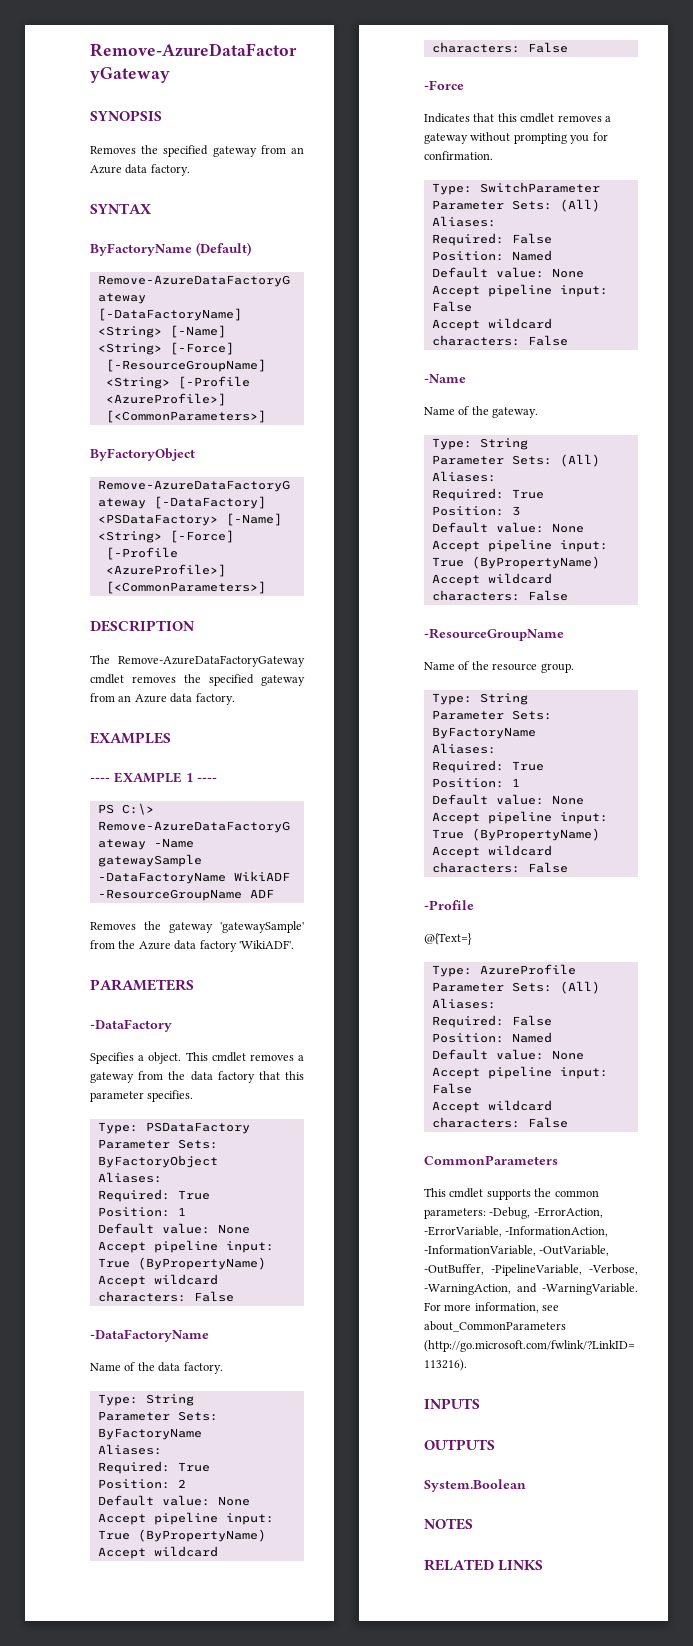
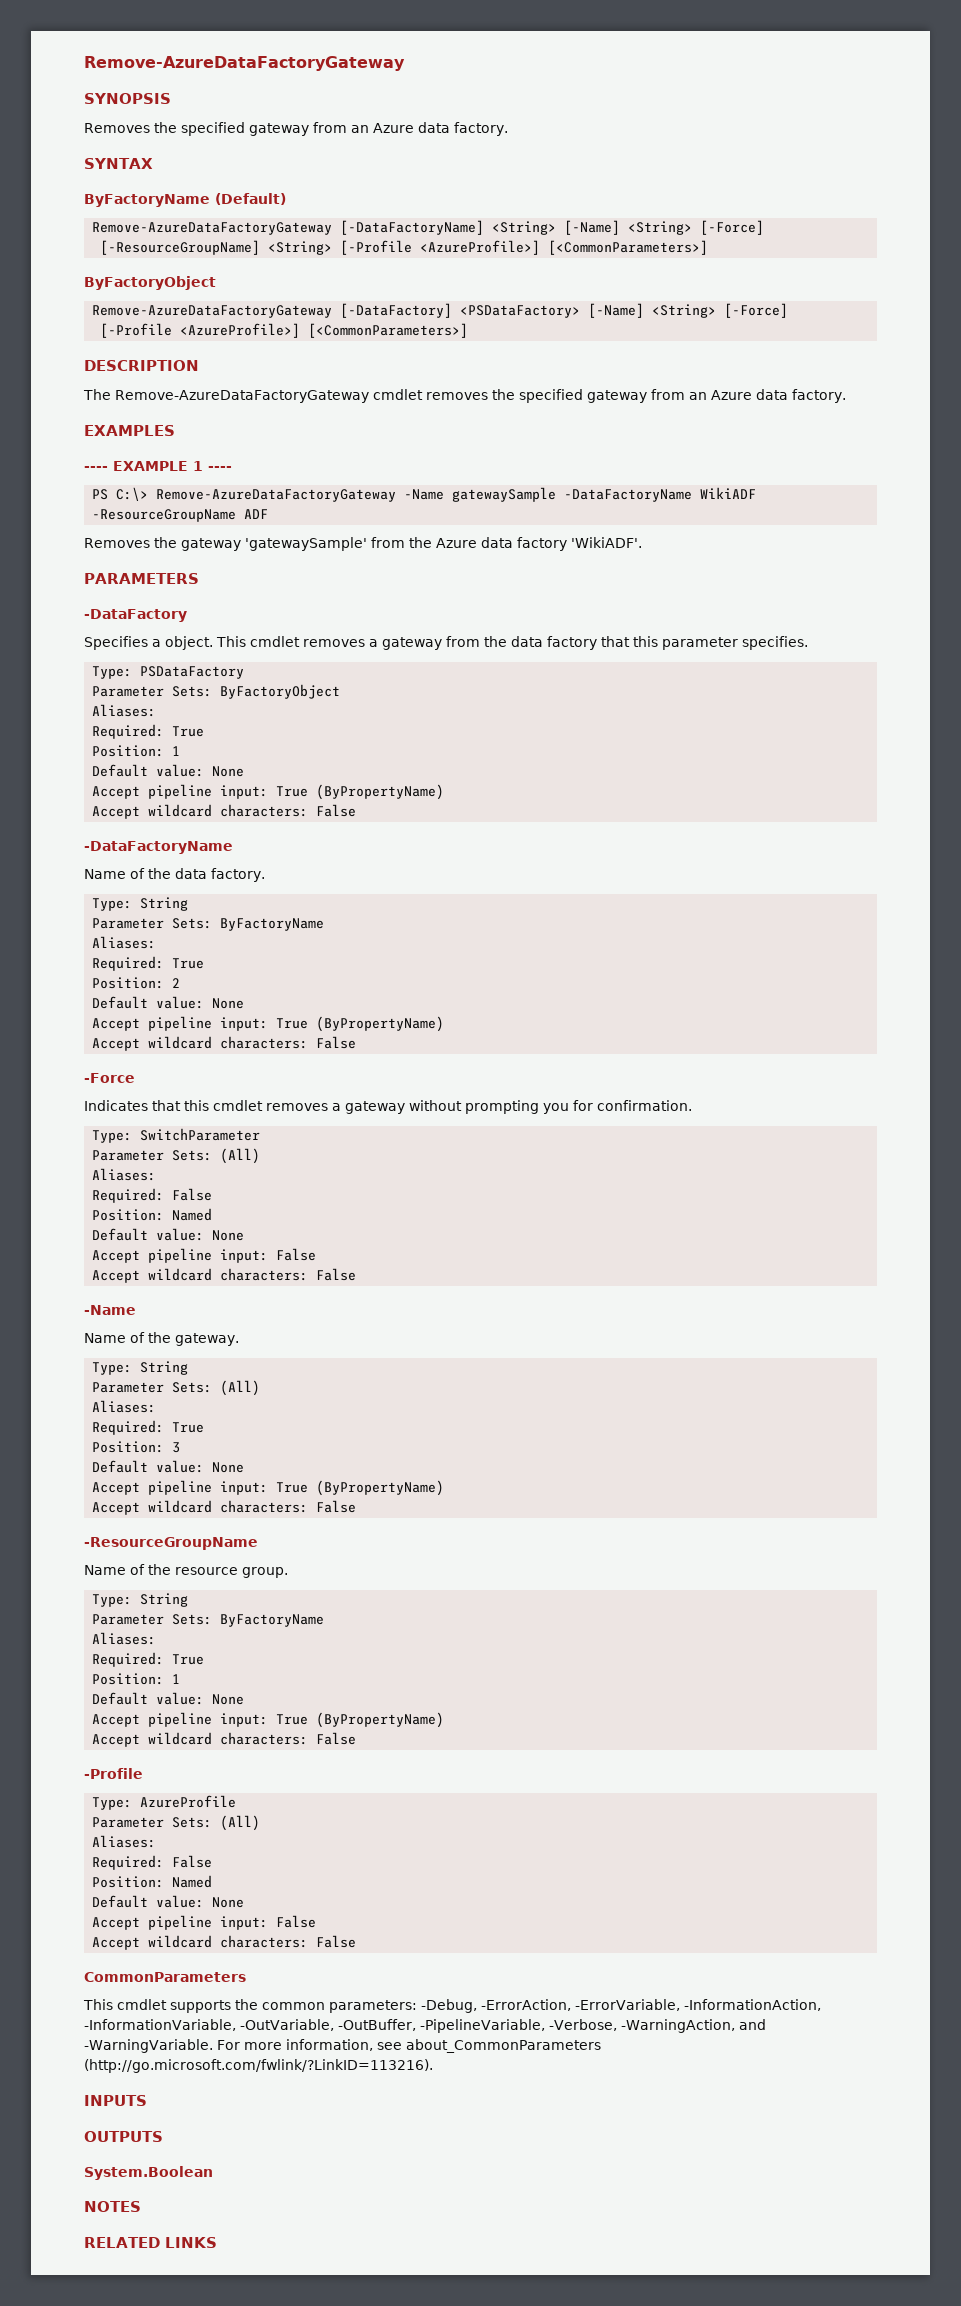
- @{Text=}

